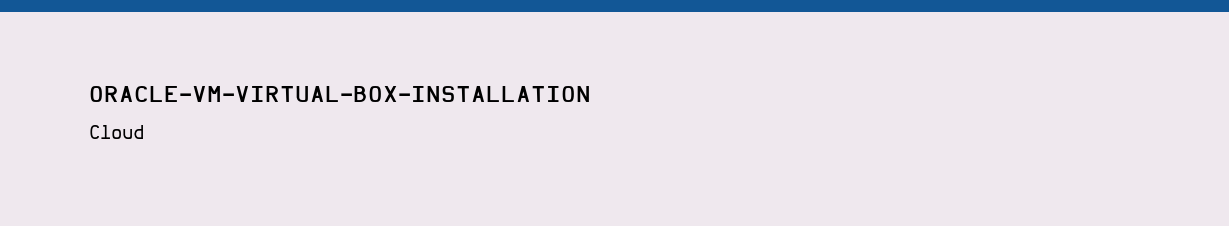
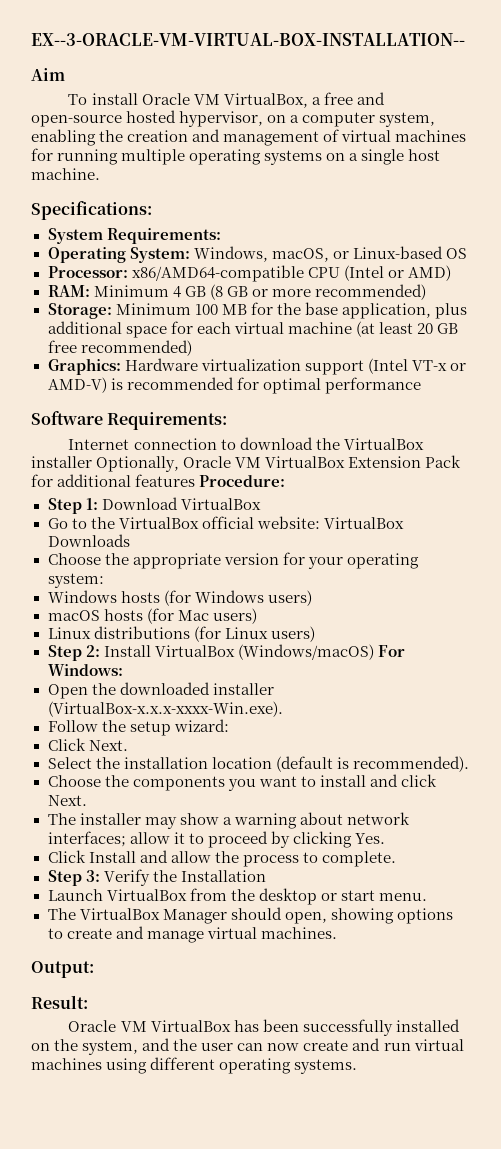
- ORACLE-VM-VIRTUAL-BOX-INSTALLATION
- Cloud
+ EX--3-ORACLE-VM-VIRTUAL-BOX-INSTALLATION--
+ Aim
+ To install Oracle VM VirtualBox, a free and open-source hosted hypervisor, on a computer system, enabling the creation and management of virtual machines for running multiple operating systems on a single host machine.
+ Specifications:
+ System Requirements:
+ Operating System: Windows, macOS, or Linux-based OS
+ Processor: x86/AMD64-compatible CPU (Intel or AMD)
+ RAM: Minimum 4 GB (8 GB or more recommended)
+ Storage: Minimum 100 MB for the base application, plus additional space for each virtual machine (at least 20 GB free recommended)
+ Graphics: Hardware virtualization support (Intel VT-x or AMD-V) is recommended for optimal performance
+ Software Requirements:
+ Internet connection to download the VirtualBox installer Optionally, Oracle VM VirtualBox Extension Pack for additional features Procedure:
+ Step 1: Download VirtualBox
+ Go to the VirtualBox official website: VirtualBox Downloads
+ Choose the appropriate version for your operating system:
+ Windows hosts (for Windows users)
+ macOS hosts (for Mac users)
+ Linux distributions (for Linux users)
+ Step 2: Install VirtualBox (Windows/macOS) For Windows:
+ Open the downloaded installer (VirtualBox-x.x.x-xxxx-Win.exe).
+ Follow the setup wizard:
+ Click Next.
+ Select the installation location (default is recommended).
+ Choose the components you want to install and click Next.
+ The installer may show a warning about network interfaces; allow it to proceed by clicking Yes.
+ Click Install and allow the process to complete.
+ Step 3: Verify the Installation
+ Launch VirtualBox from the desktop or start menu.
+ The VirtualBox Manager should open, showing options to create and manage virtual machines.
+ Output:
+ Result:
+ Oracle VM VirtualBox has been successfully installed on the system, and the user can now create and run virtual machines using different operating systems.

